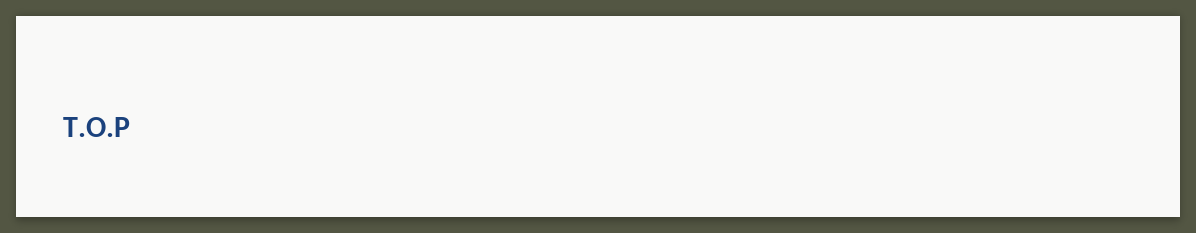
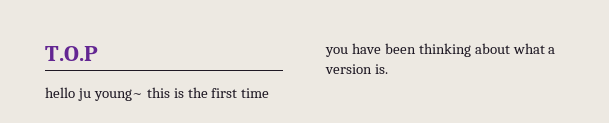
+ hello ju young~ this is the first time you have been thinking about what a version is.

